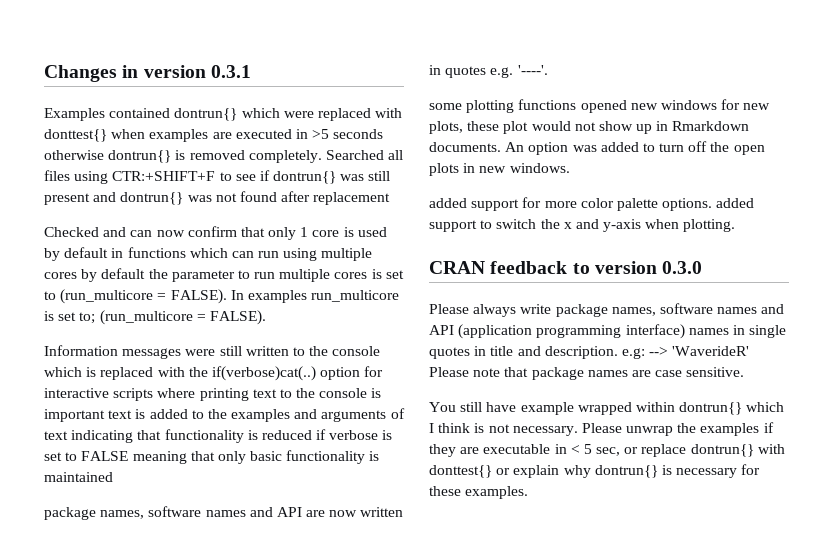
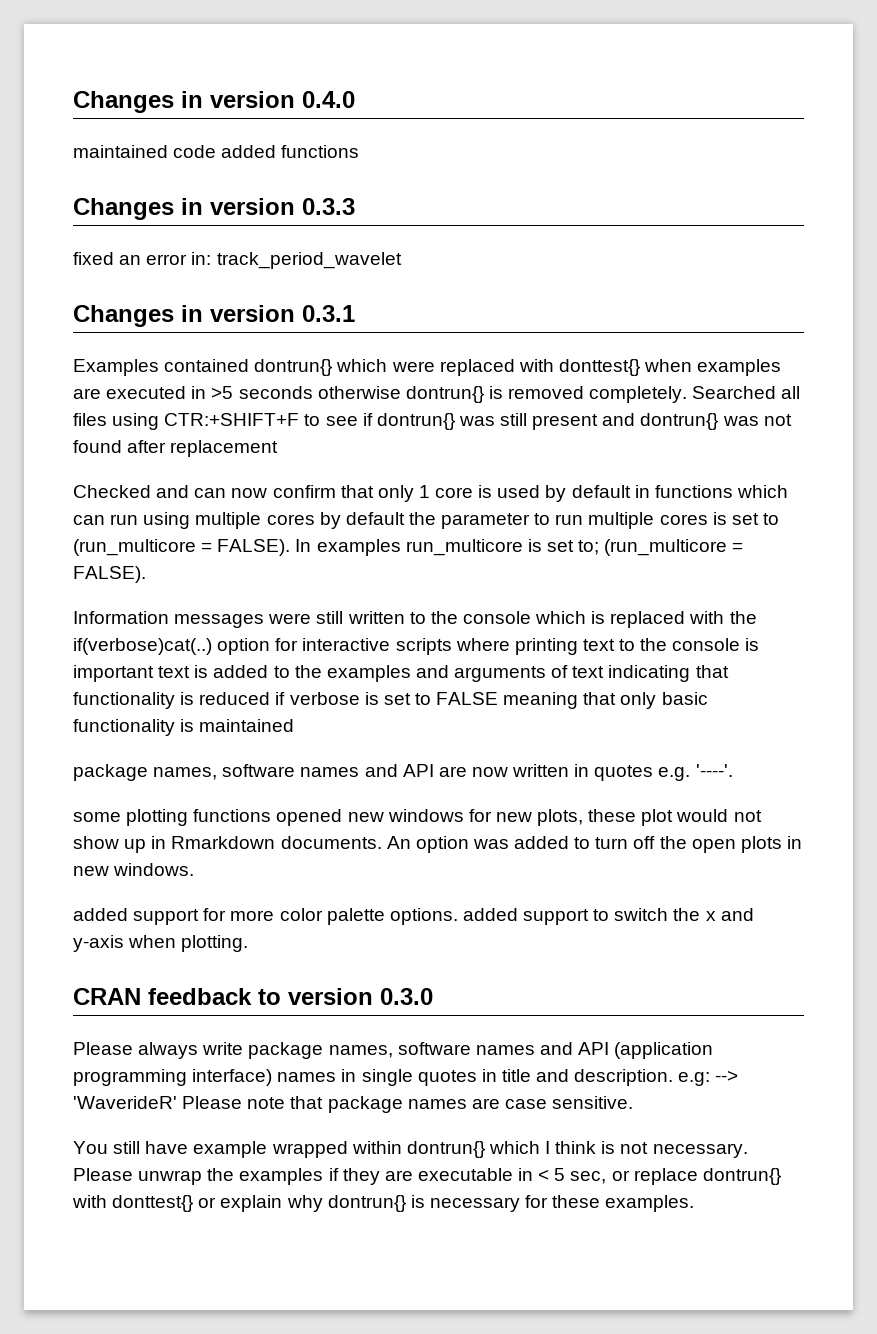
+ Changes in version 0.4.0
+ maintained code added functions
+ Changes in version 0.3.3
+ fixed an error in: track_period_wavelet

